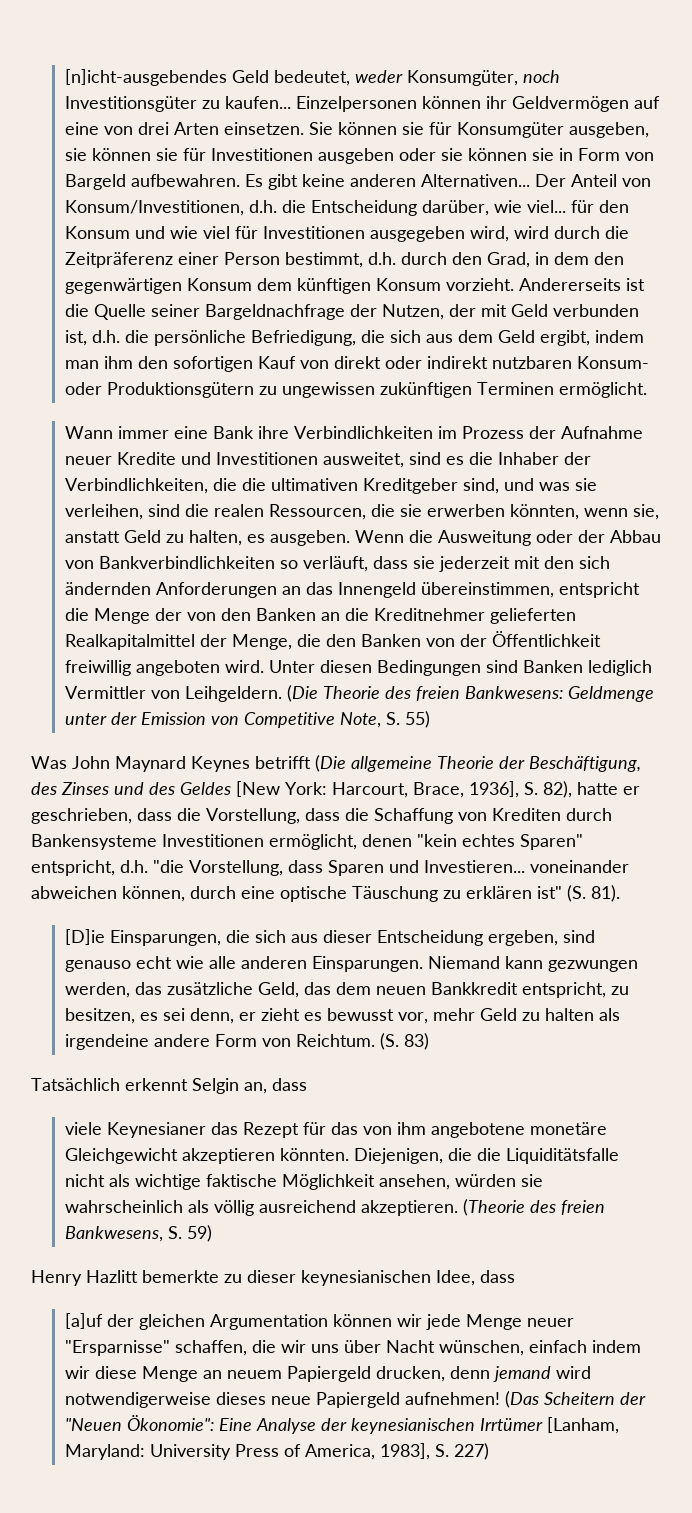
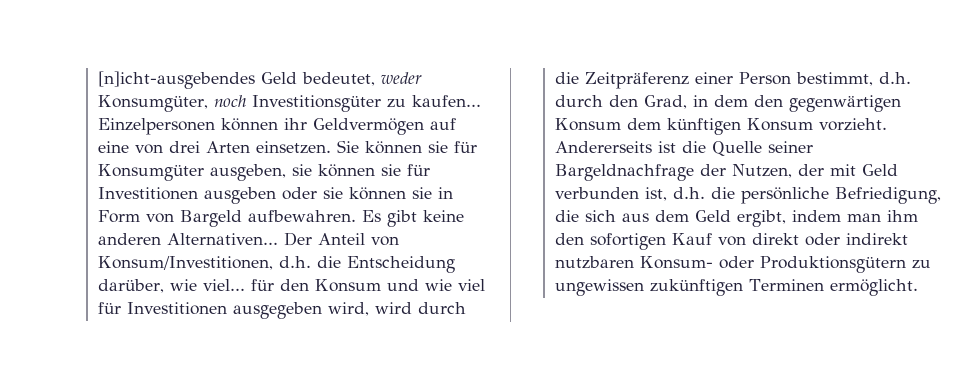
- Wann immer eine Bank ihre Verbindlichkeiten im Prozess der Aufnahme neuer Kredite und Investitionen ausweitet, sind es die Inhaber der Verbindlichkeiten, die die ultimativen Kreditgeber sind, und was sie verleihen, sind die realen Ressourcen, die sie erwerben könnten, wenn sie, anstatt Geld zu halten, es ausgeben. Wenn die Ausweitung oder der Abbau von Bankverbindlichkeiten so verläuft, dass sie jederzeit mit den sich ändernden Anforderungen an das Innengeld übereinstimmen, entspricht die Menge der von den Banken an die Kreditnehmer gelieferten Realkapitalmittel der Menge, die den Banken von der Öffentlichkeit freiwillig angeboten wird. Unter diesen Bedingungen sind Banken lediglich Vermittler von Leihgeldern. (Die Theorie des freien Bankwesens: Geldmenge unter der Emission von Competitive Note, S. 55)
- Was John Maynard Keynes betrifft (Die allgemeine Theorie der Beschäftigung, des Zinses und des Geldes [New York: Harcourt, Brace, 1936], S. 82), hatte er geschrieben, dass die Vorstellung, dass die Schaffung von Krediten durch Bankensysteme Investitionen ermöglicht, denen "kein echtes Sparen" entspricht, d.h. "die Vorstellung, dass Sparen und Investieren... voneinander abweichen können, durch eine optische Täuschung zu erklären ist" (S. 81).
- [D]ie Einsparungen, die sich aus dieser Entscheidung ergeben, sind genauso echt wie alle anderen Einsparungen. Niemand kann gezwungen werden, das zusätzliche Geld, das dem neuen Bankkredit entspricht, zu besitzen, es sei denn, er zieht es bewusst vor, mehr Geld zu halten als irgendeine andere Form von Reichtum. (S. 83)
- Tatsächlich erkennt Selgin an, dass
- viele Keynesianer das Rezept für das von ihm angebotene monetäre Gleichgewicht akzeptieren könnten. Diejenigen, die die Liquiditätsfalle nicht als wichtige faktische Möglichkeit ansehen, würden sie wahrscheinlich als völlig ausreichend akzeptieren. (Theorie des freien Bankwesens, S. 59)
- Henry Hazlitt bemerkte zu dieser keynesianischen Idee, dass
- [a]uf der gleichen Argumentation können wir jede Menge neuer "Ersparnisse" schaffen, die wir uns über Nacht wünschen, einfach indem wir diese Menge an neuem Papiergeld drucken, denn jemand wird notwendigerweise dieses neue Papiergeld aufnehmen! (Das Scheitern der "Neuen Ökonomie": Eine Analyse der keynesianischen Irrtümer [Lanham, Maryland: University Press of America, 1983], S. 227)

